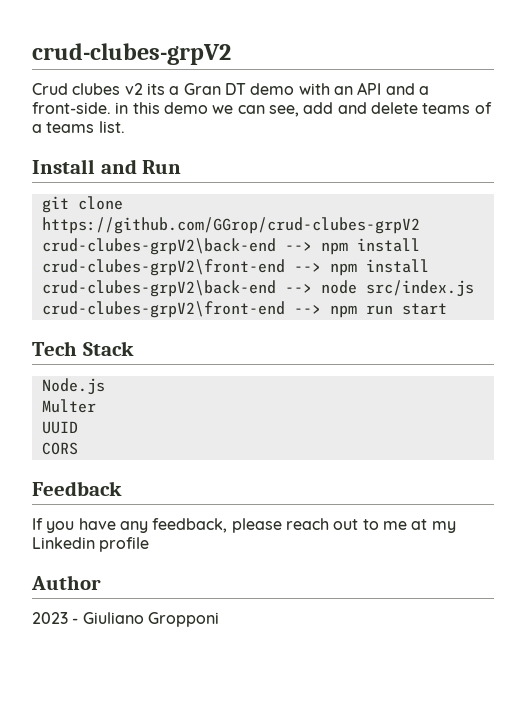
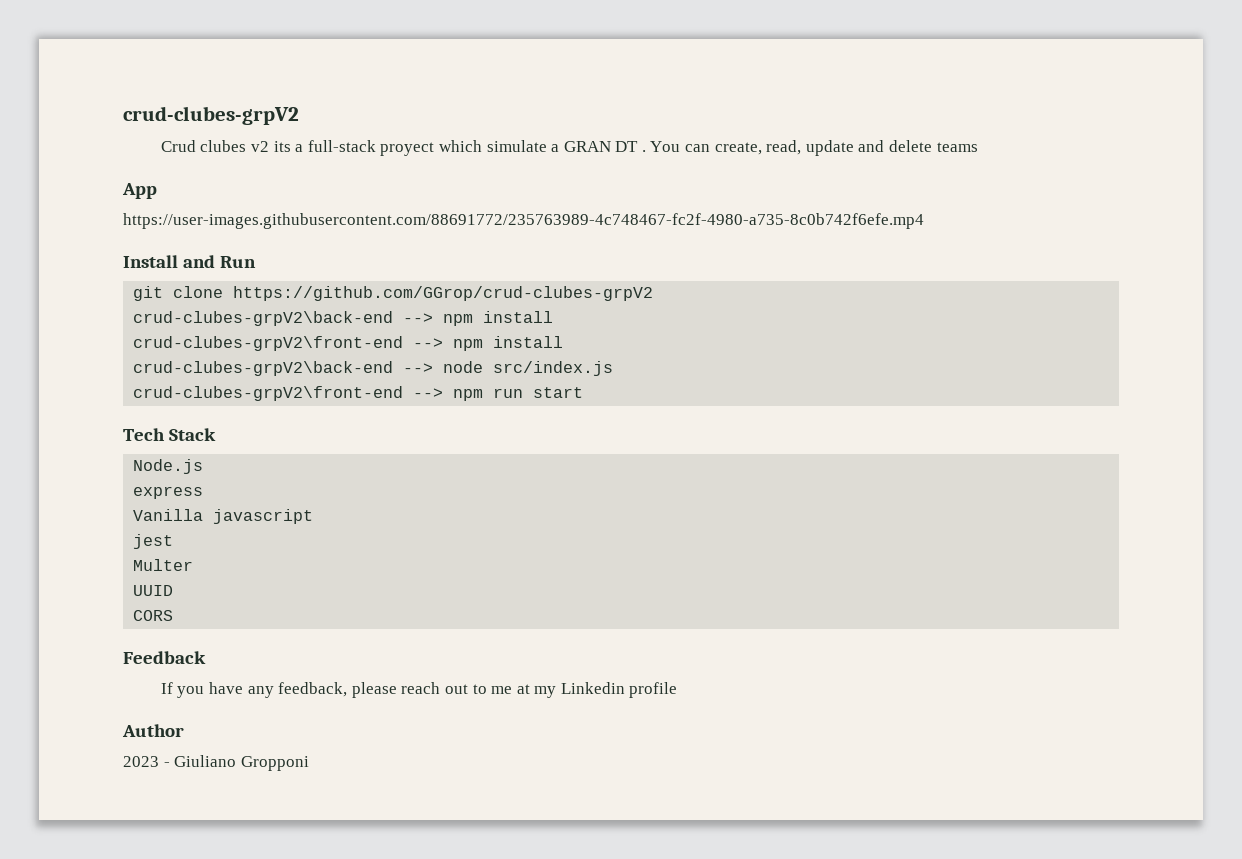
- Crud clubes v2 its a Gran DT demo with an API and a front-side. in this demo we can see, add and delete teams of a teams list.
+ Crud clubes v2 its a full-stack proyect which simulate a GRAN DT . You can create, read, update and delete teams
+ App
+ https://user-images.githubusercontent.com/88691772/235763989-4c748467-fc2f-4980-a735-8c0b742f6efe.mp4
+ express
+ Vanilla javascript
+ jest

